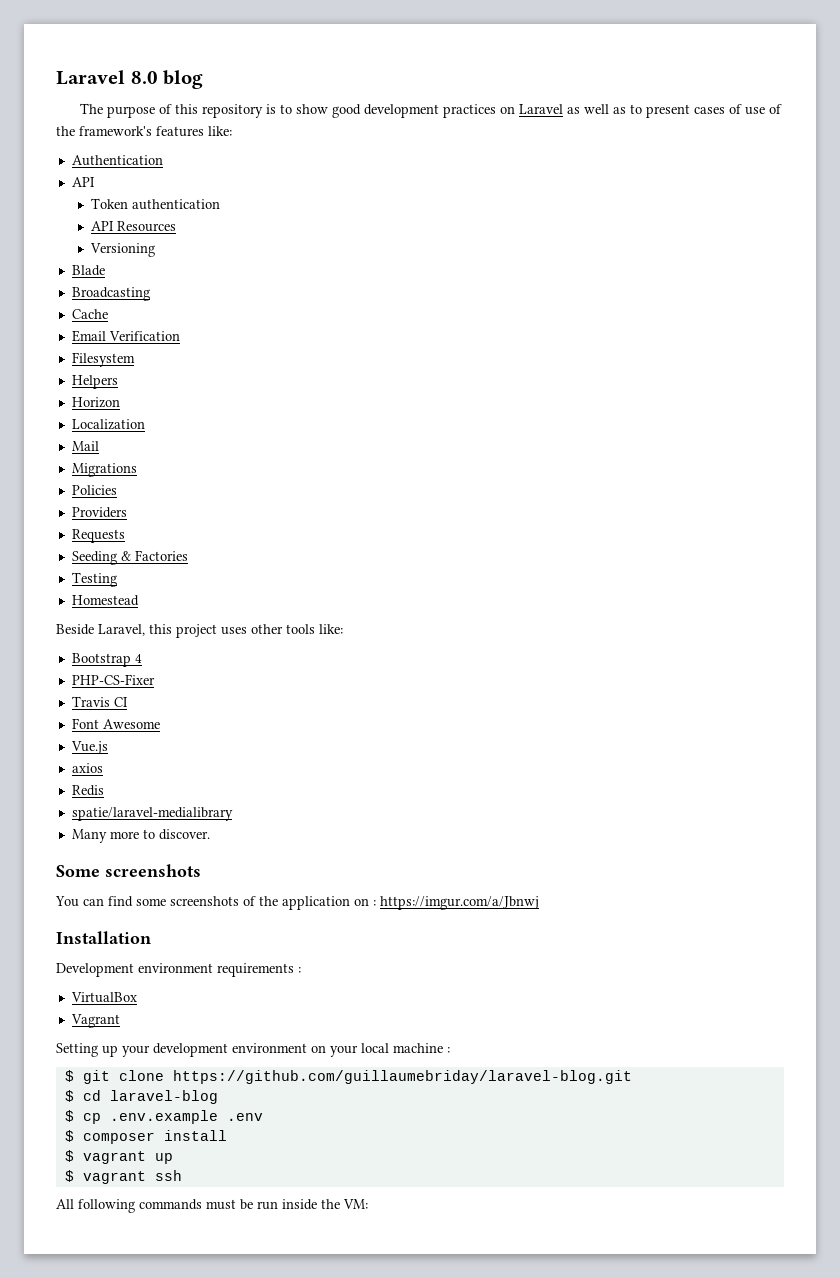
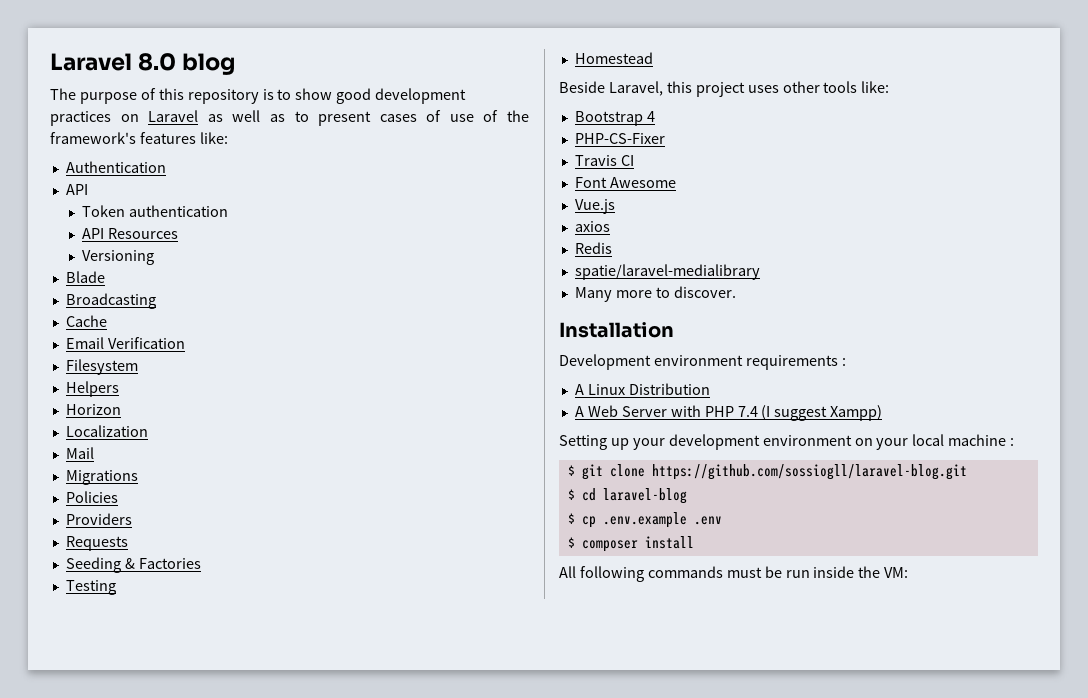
- Some screenshots
- You can find some screenshots of the application on : https://imgur.com/a/Jbnwj
- VirtualBox
- Vagrant
+ A Linux Distribution
+ A Web Server with PHP 7.4 (I suggest Xampp)
- $ git clone https://github.com/guillaumebriday/laravel-blog.git
+ $ git clone https://github.com/sossiogll/laravel-blog.git
- $ vagrant up
- $ vagrant ssh

